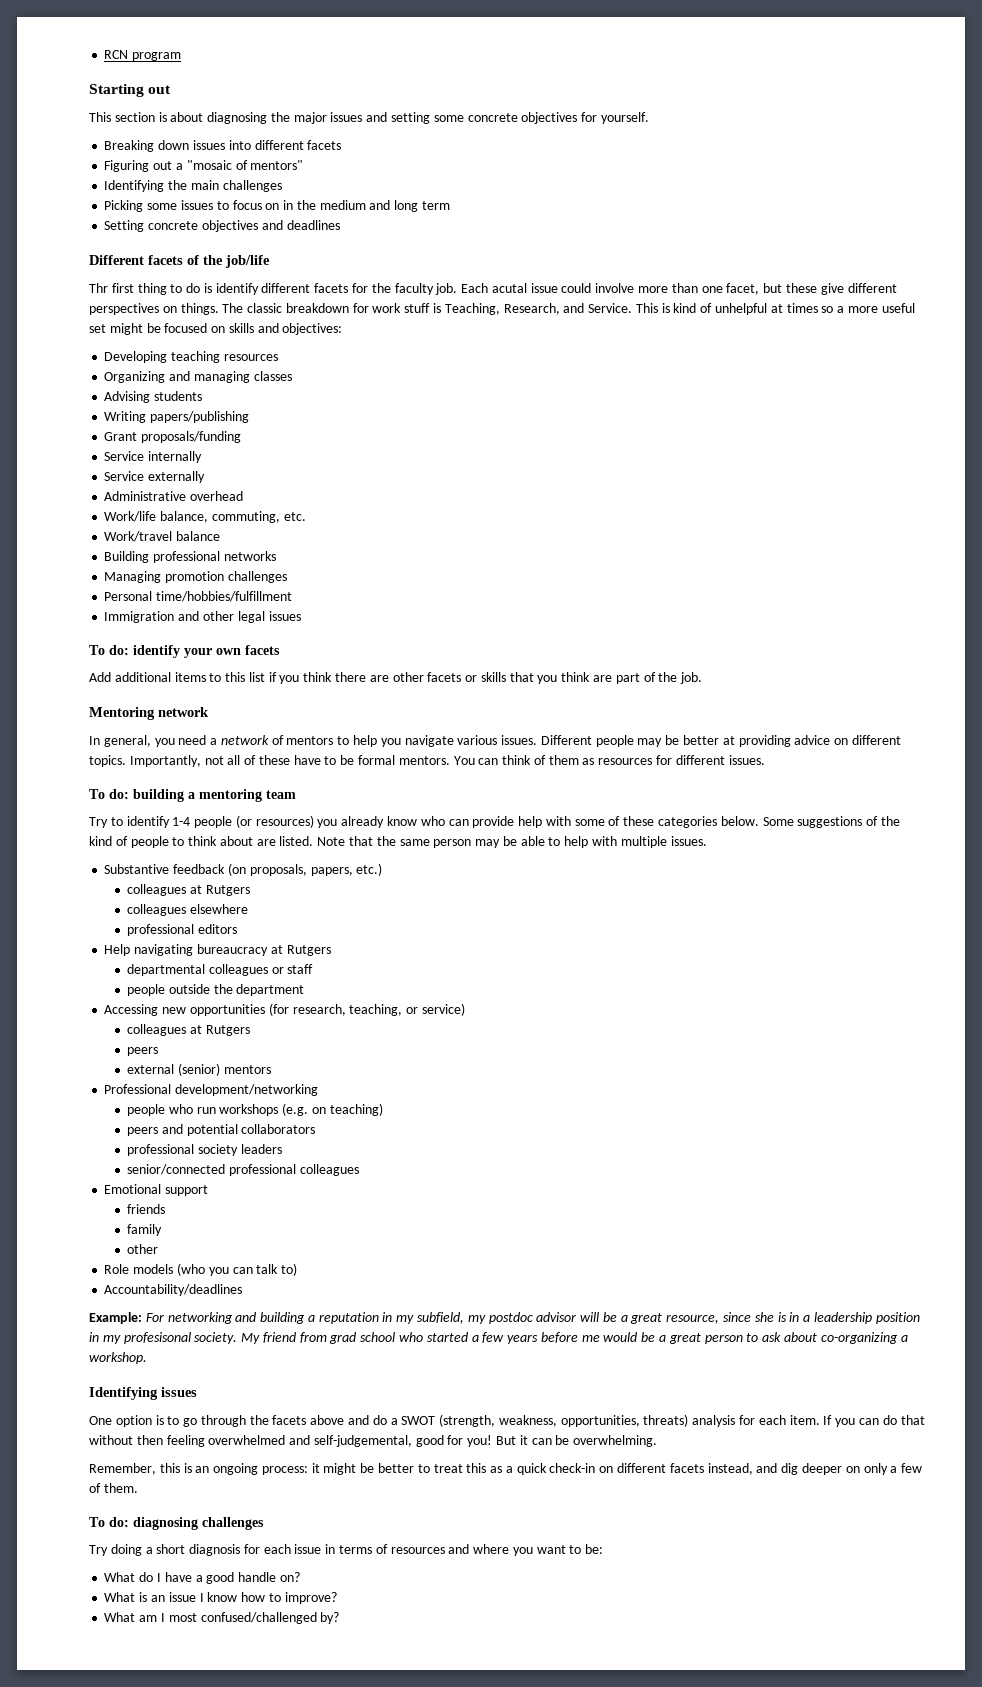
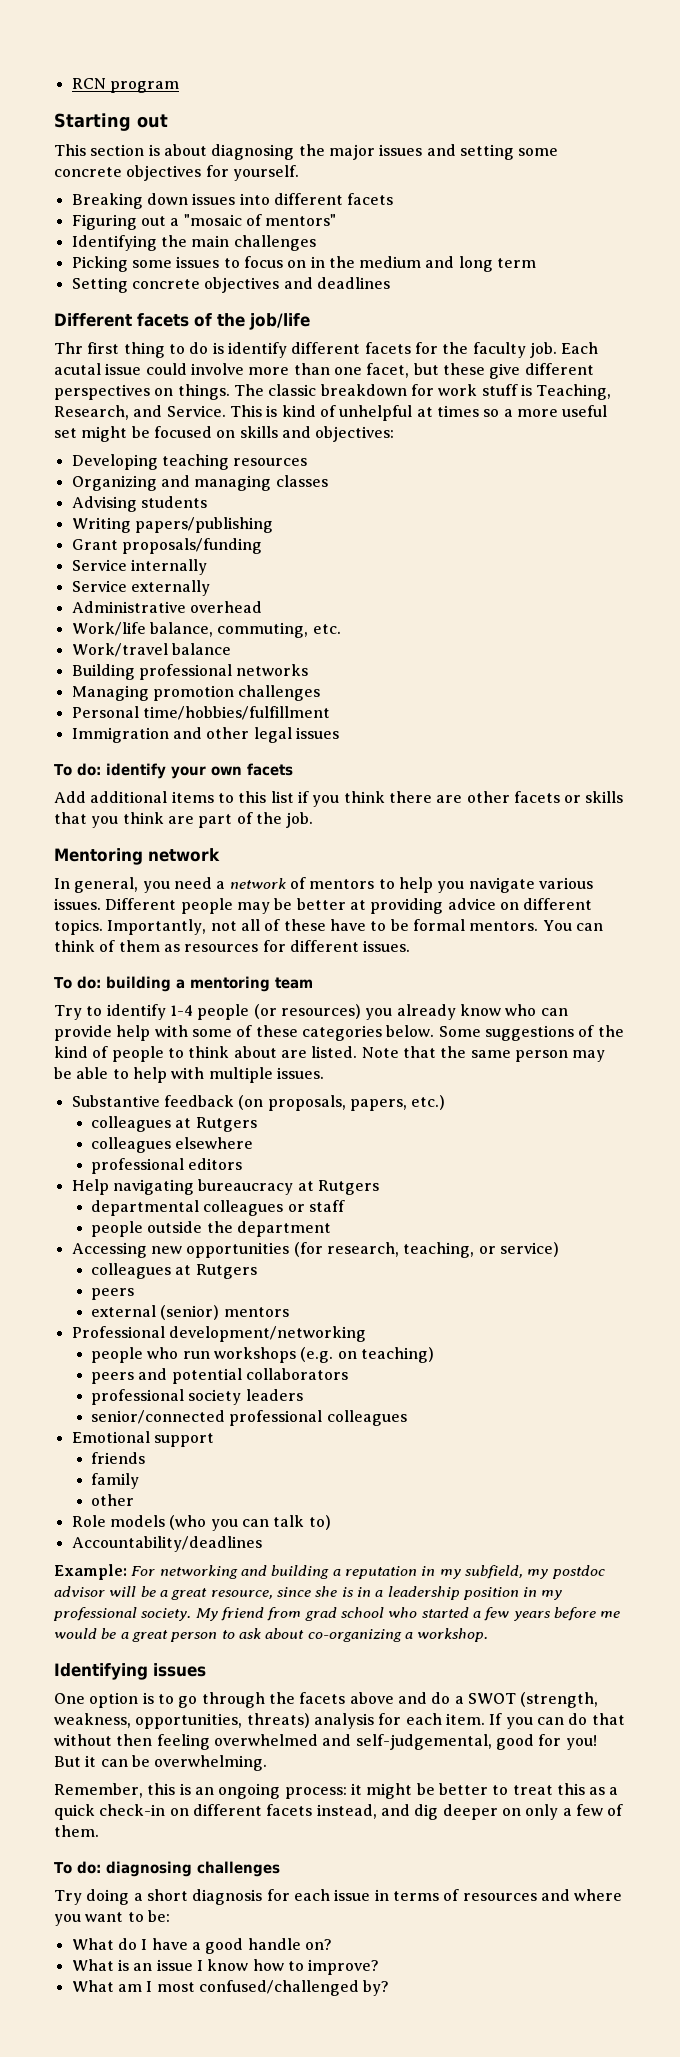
- Example: For networking and building a reputation in my subfield, my postdoc advisor will be a great resource, since she is in a leadership position in my profesisonal society.
+ Example: For networking and building a reputation in my subfield, my postdoc advisor will be a great resource, since she is in a leadership position in my professional society.

